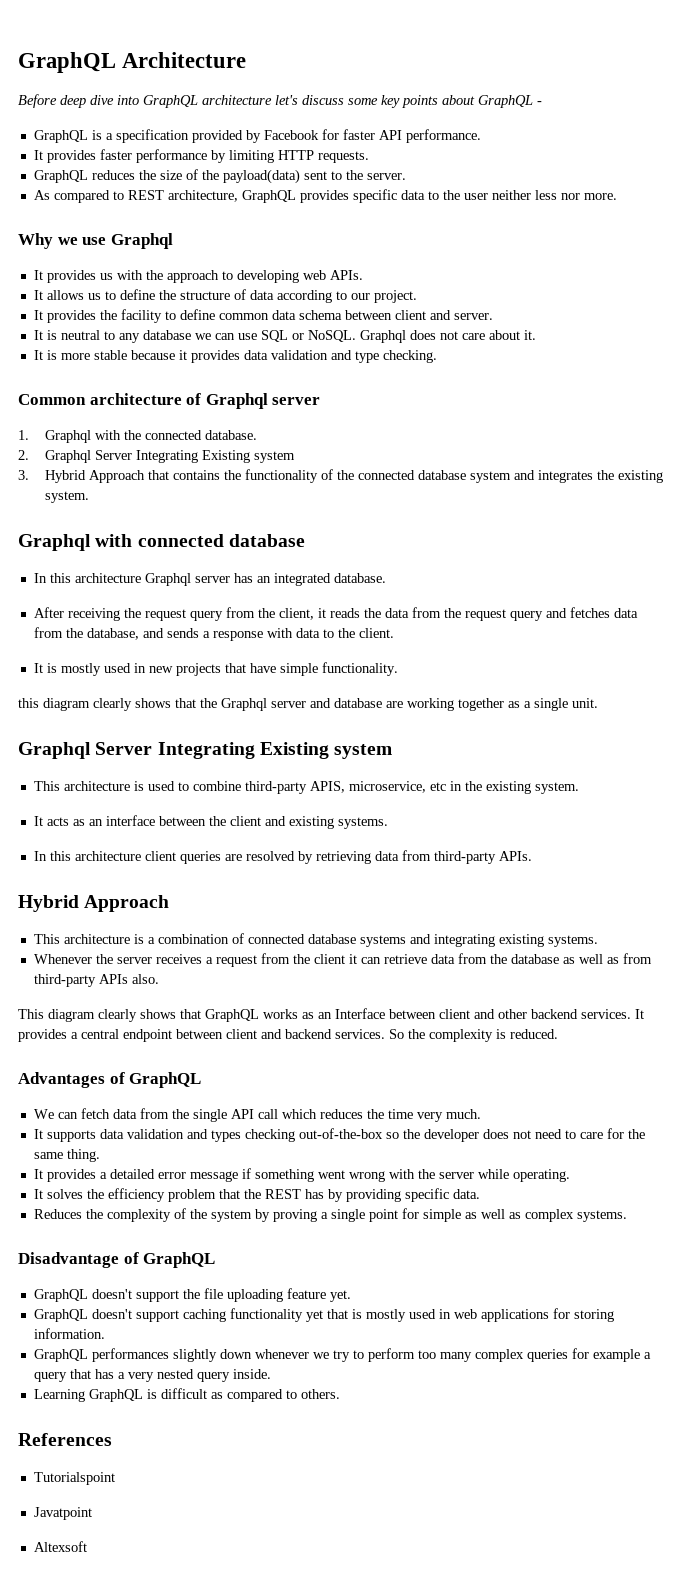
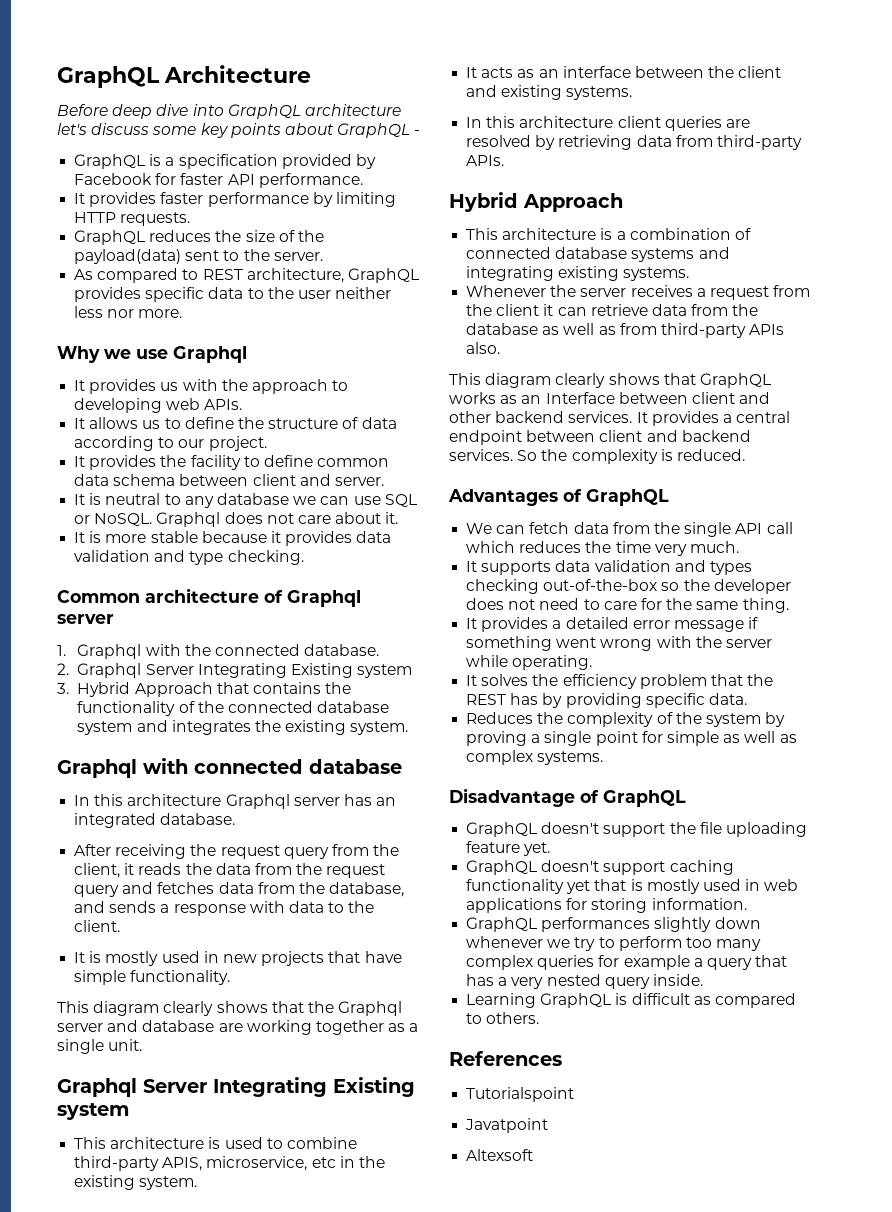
- this diagram clearly shows that the Graphql server and database are working together as a single unit.
+ This diagram clearly shows that the Graphql server and database are working together as a single unit.

